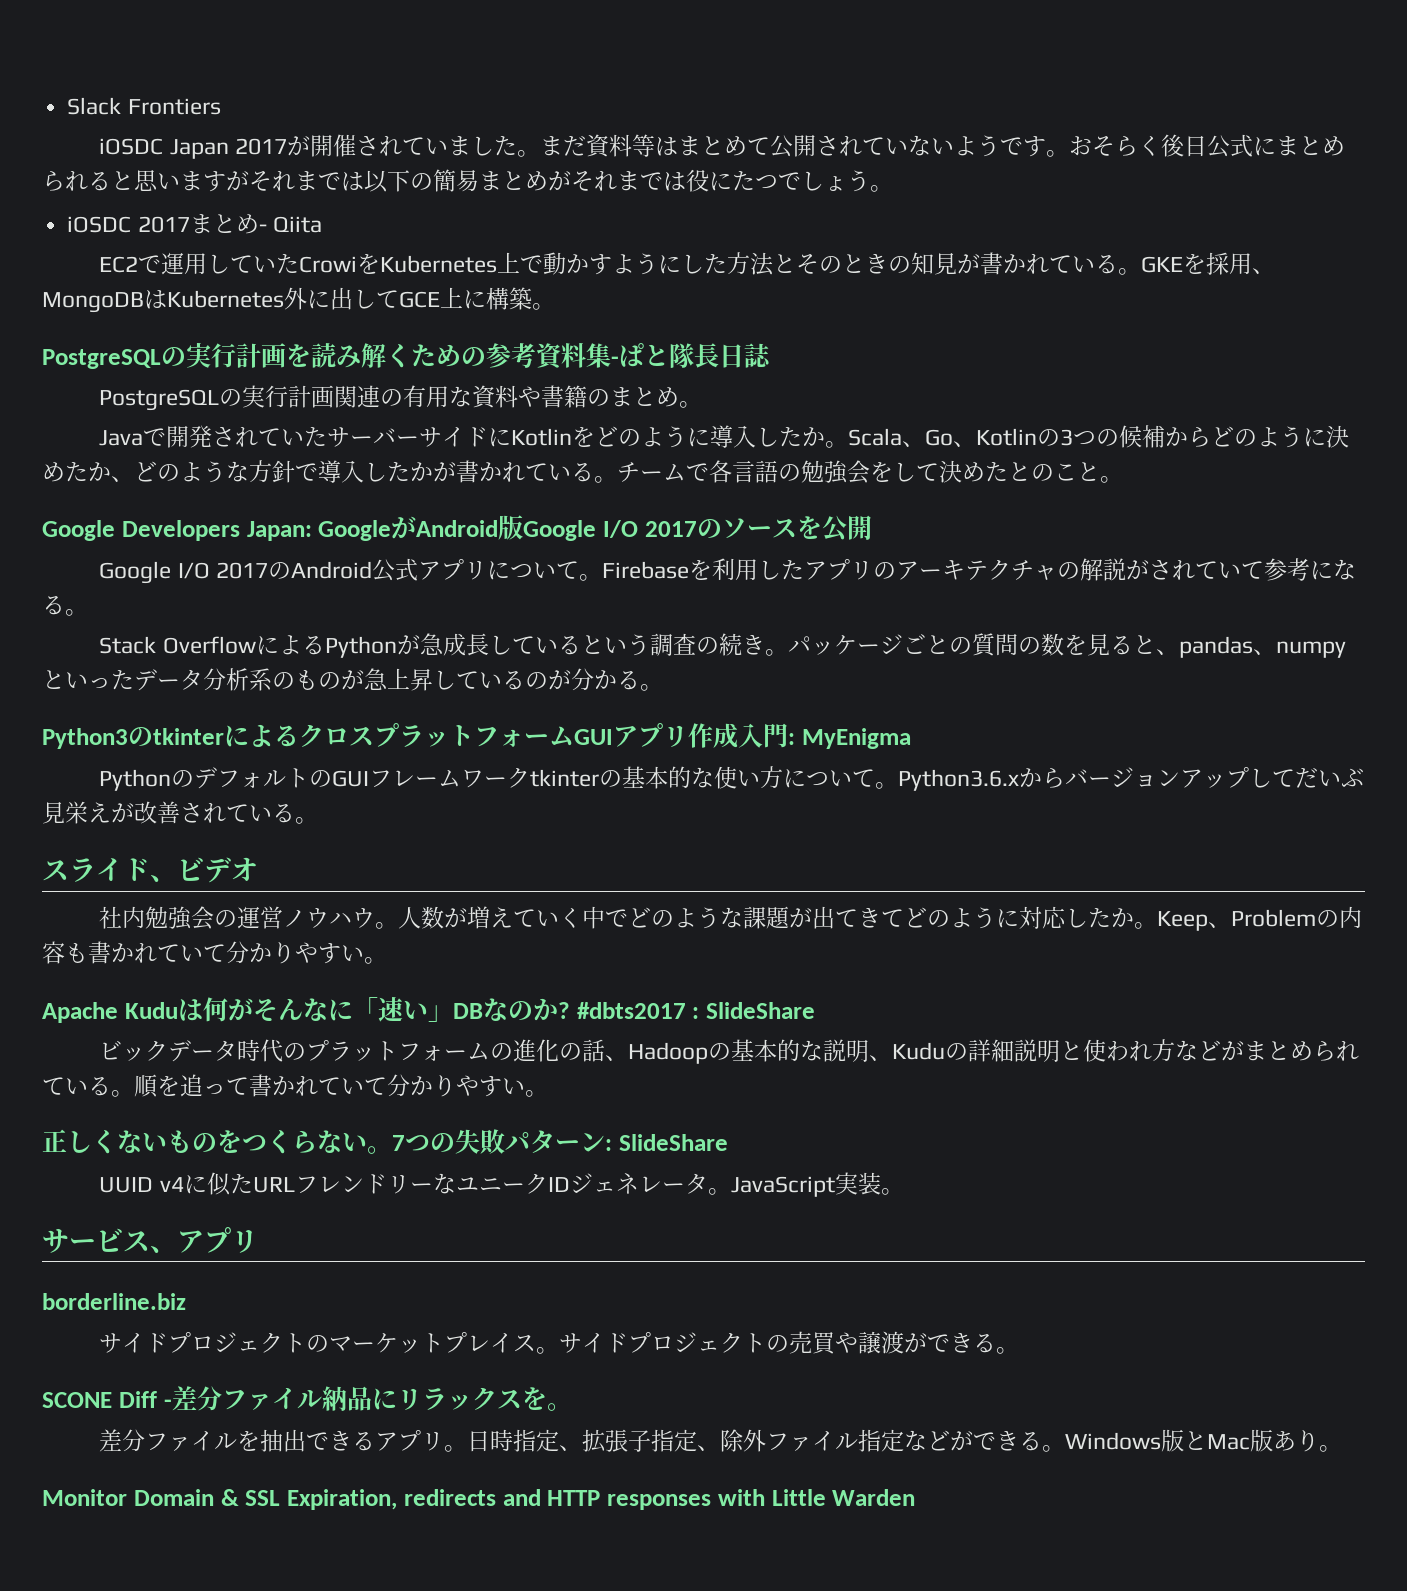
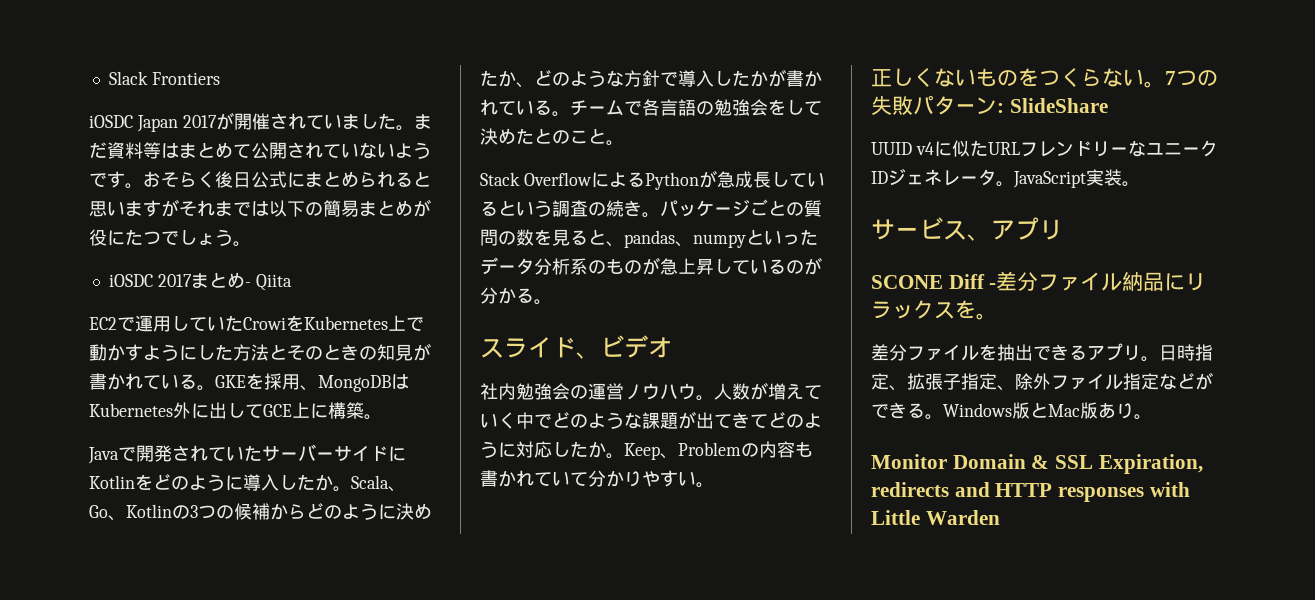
- おそらく後日公式にまとめられると思いますがそれまでは以下の簡易まとめがそれまでは役にたつでしょう。
+ おそらく後日公式にまとめられると思いますがそれまでは以下の簡易まとめが役にたつでしょう。
- PostgreSQLの実行計画を読み解くための参考資料集-ぱと隊長日誌
- PostgreSQLの実行計画関連の有用な資料や書籍のまとめ。
- Google Developers Japan: GoogleがAndroid版Google I/O 2017のソースを公開
- Google I/O 2017のAndroid公式アプリについて。Firebaseを利用したアプリのアーキテクチャの解説がされていて参考になる。
- Python3のtkinterによるクロスプラットフォームGUIアプリ作成入門: MyEnigma
- PythonのデフォルトのGUIフレームワークtkinterの基本的な使い方について。Python3.6.xからバージョンアップしてだいぶ見栄えが改善されている。
- Apache Kuduは何がそんなに「速い」DBなのか? #dbts2017 : SlideShare
- ビックデータ時代のプラットフォームの進化の話、Hadoopの基本的な説明、Kuduの詳細説明と使われ方などがまとめられている。順を追って書かれていて分かりやすい。
- borderline.biz
- サイドプロジェクトのマーケットプレイス。サイドプロジェクトの売買や譲渡ができる。

